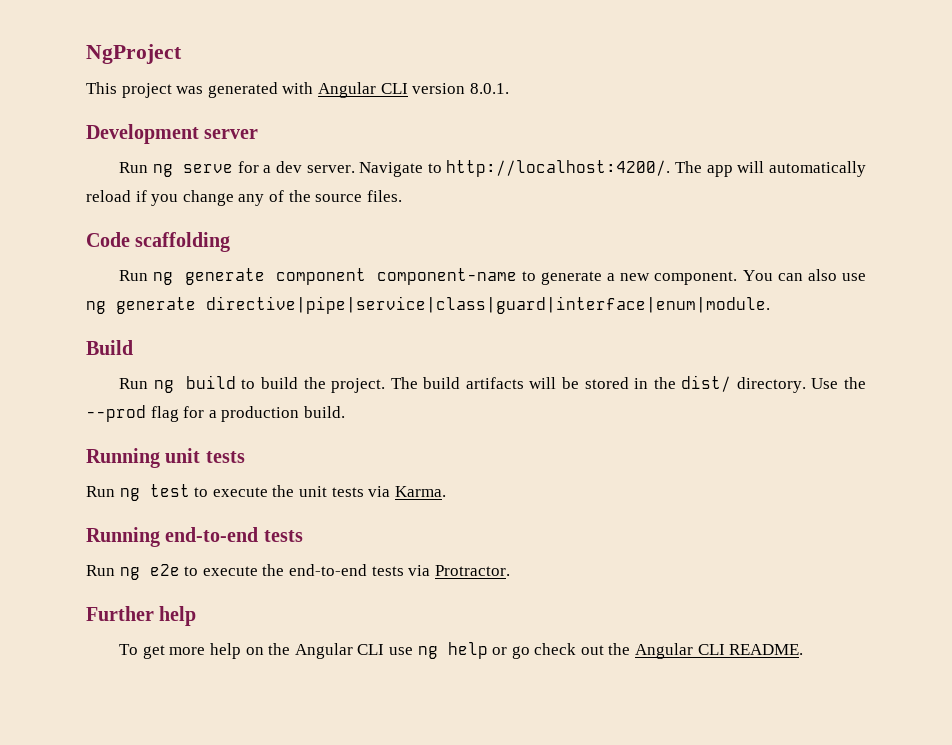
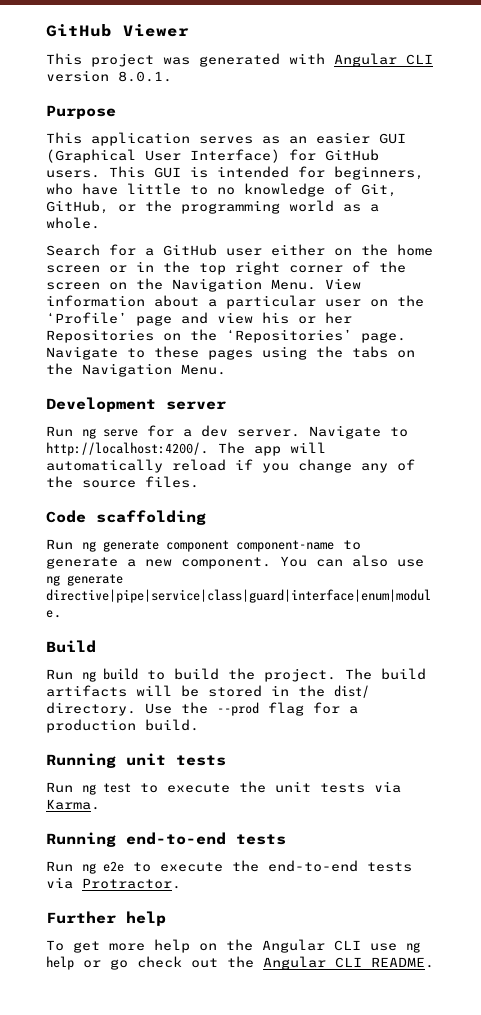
- NgProject
+ GitHub Viewer
+ Purpose
+ This application serves as an easier GUI (Graphical User Interface) for GitHub users. This GUI is intended for beginners, who have little to no knowledge of Git, GitHub, or the programming world as a whole.
+ Search for a GitHub user either on the home screen or in the top right corner of the screen on the Navigation Menu. View information about a particular user on the ‘Profile’ page and view his or her Repositories on the ‘Repositories’ page. Navigate to these pages using the tabs on the Navigation Menu.

